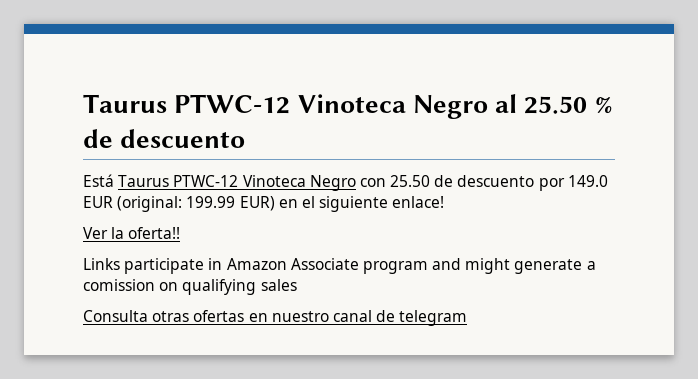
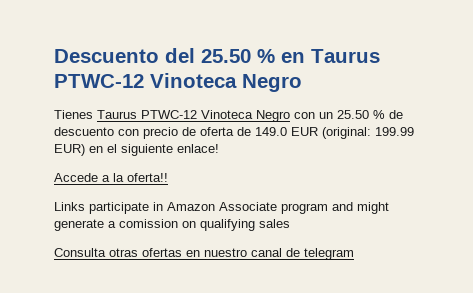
- Taurus PTWC-12 Vinoteca Negro al 25.50 % de descuento
- Está Taurus PTWC-12 Vinoteca Negro con 25.50 de descuento por 149.0 EUR (original: 199.99 EUR) en el siguiente enlace!
+ Descuento del 25.50 % en Taurus PTWC-12 Vinoteca Negro
+ Tienes Taurus PTWC-12 Vinoteca Negro con un 25.50 % de descuento con precio de oferta de 149.0 EUR (original: 199.99 EUR) en el siguiente enlace!
- Ver la oferta!!
+ Accede a la oferta!!

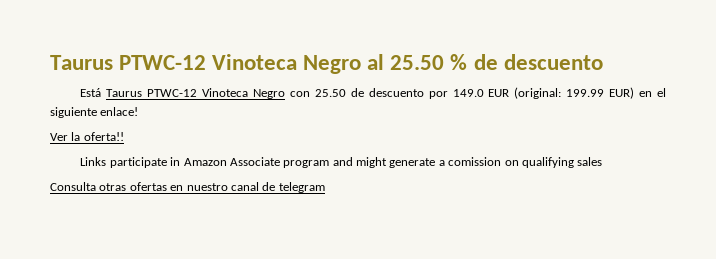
- Descuento del 25.50 % en Taurus PTWC-12 Vinoteca Negro
- Tienes Taurus PTWC-12 Vinoteca Negro con un 25.50 % de descuento con precio de oferta de 149.0 EUR (original: 199.99 EUR) en el siguiente enlace!
+ Taurus PTWC-12 Vinoteca Negro al 25.50 % de descuento
+ Está Taurus PTWC-12 Vinoteca Negro con 25.50 de descuento por 149.0 EUR (original: 199.99 EUR) en el siguiente enlace!
- Accede a la oferta!!
+ Ver la oferta!!

